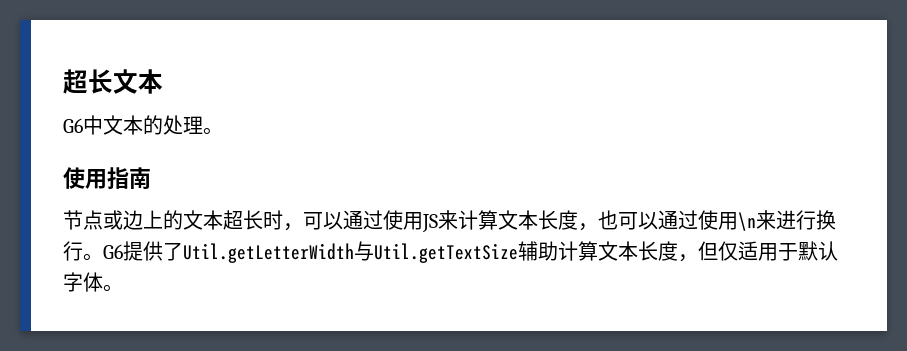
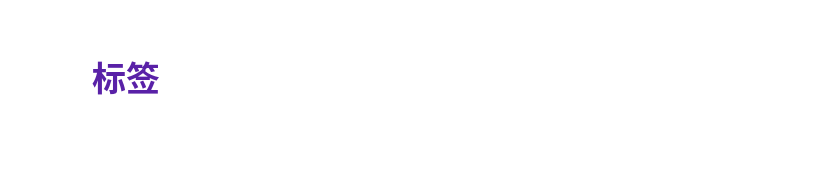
- 超长文本
- G6中文本的处理。
- 使用指南
- 节点或边上的文本超长时，可以通过使用JS来计算文本长度，也可以通过使用\n来进行换行。G6提供了Util.getLetterWidth与Util.getTextSize辅助计算文本长度，但仅适用于默认字体。
+ 标签

